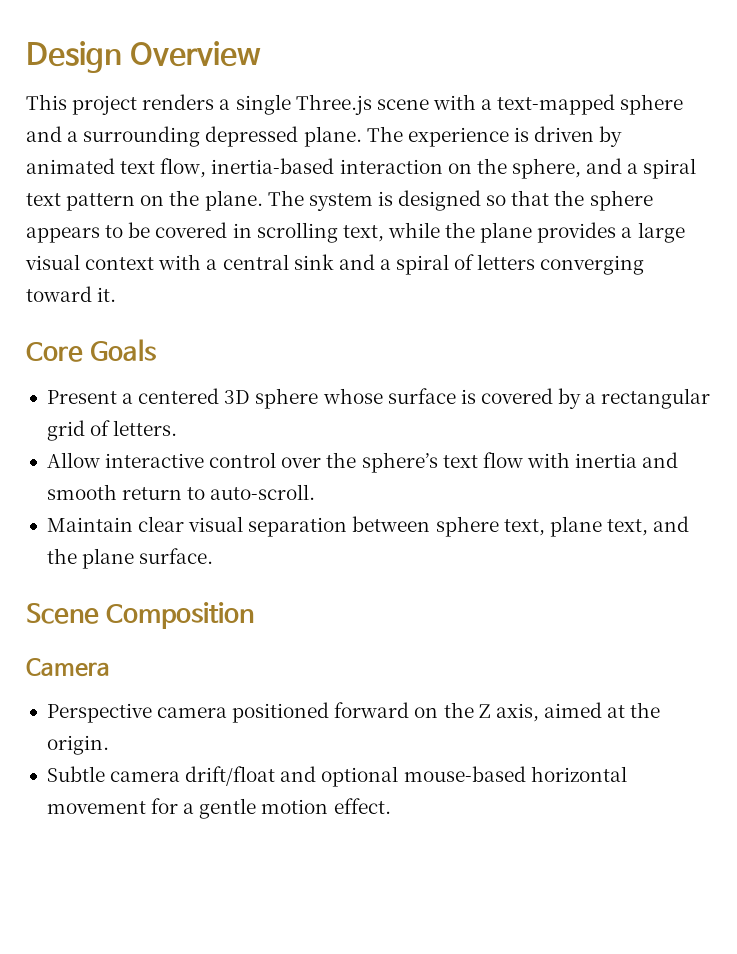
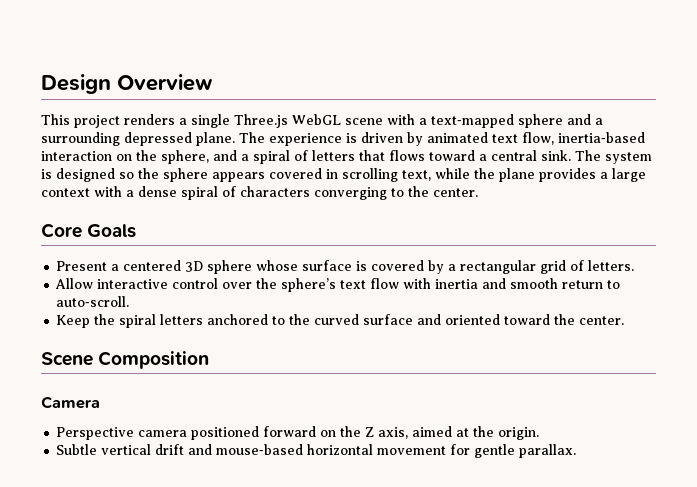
- This project renders a single Three.js scene with a text‑mapped sphere and a surrounding depressed plane.
+ This project renders a single Three.js WebGL scene with a text‑mapped sphere and a surrounding depressed plane.
- The experience is driven by animated text flow, inertia‑based interaction on the sphere, and a spiral text pattern on the plane.
+ The experience is driven by animated text flow, inertia‑based interaction on the sphere, and a spiral of letters that flows toward a central sink.
- The system is designed so that the sphere appears to be covered in scrolling text, while the plane provides a large visual context with a central sink and a spiral of letters converging toward it.
+ The system is designed so the sphere appears covered in scrolling text, while the plane provides a large context with a dense spiral of characters converging to the center.
- Maintain clear visual separation between sphere text, plane text, and the plane surface.
+ Keep the spiral letters anchored to the curved surface and oriented toward the center.
- Subtle camera drift/float and optional mouse‑based horizontal movement for a gentle motion effect.
+ Subtle vertical drift and mouse‑based horizontal movement for gentle parallax.

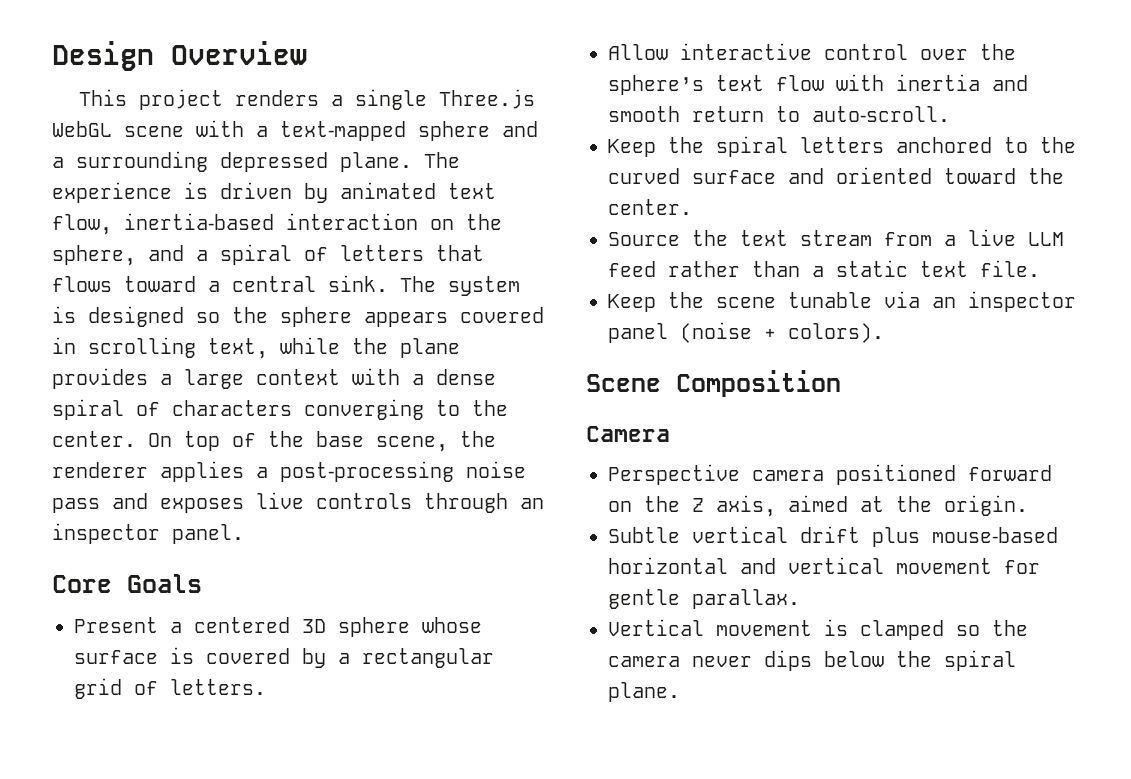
+ On top of the base scene, the renderer applies a post‑processing noise pass and exposes live controls through an inspector panel.
+ Source the text stream from a live LLM feed rather than a static text file.
+ Keep the scene tunable via an inspector panel (noise + colors).
- Subtle vertical drift and mouse‑based horizontal movement for gentle parallax.
+ Subtle vertical drift plus mouse‑based horizontal and vertical movement for gentle parallax.
+ Vertical movement is clamped so the camera never dips below the spiral plane.

